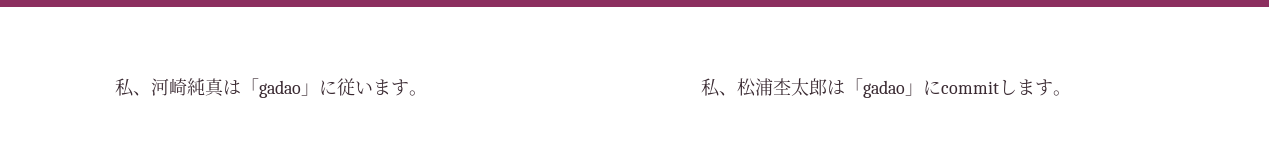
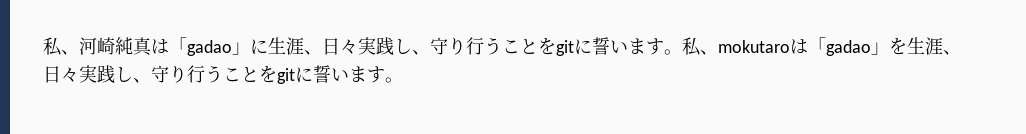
- 私、河崎純真は「gadao」に従います。
- 私、松浦杢太郎は「gadao」にcommitします。
+ 私、河崎純真は「gadao」に生涯、日々実践し、守り行うことをgitに誓います。私、mokutaroは「gadao」を生涯、日々実践し、守り行うことをgitに誓います。

